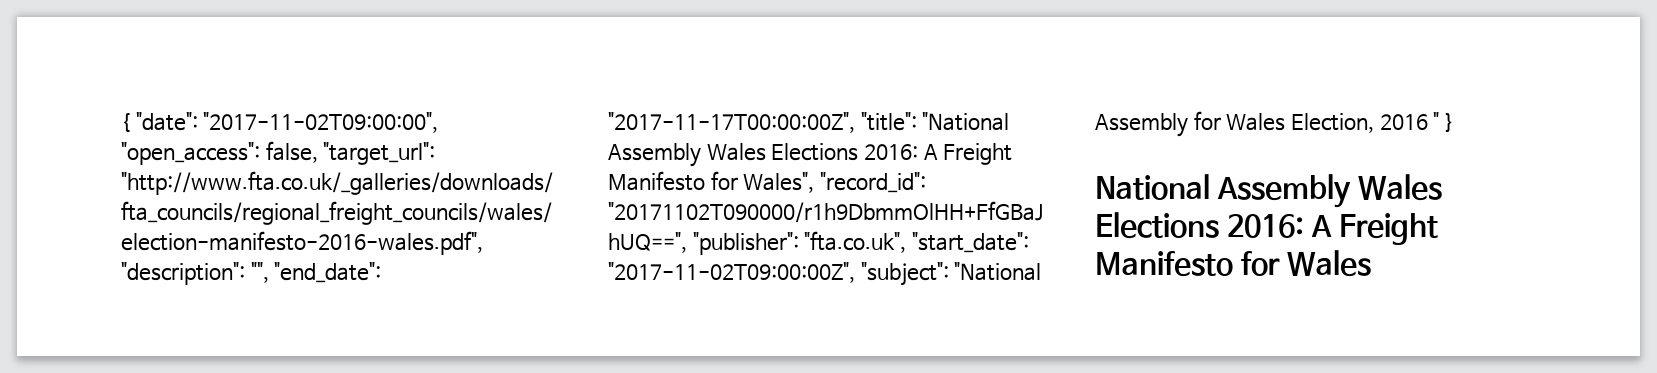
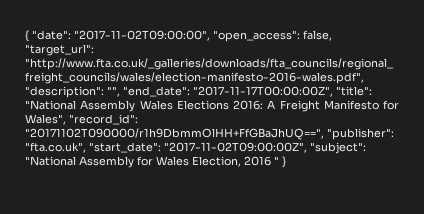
- National Assembly Wales Elections 2016: A Freight Manifesto for Wales

